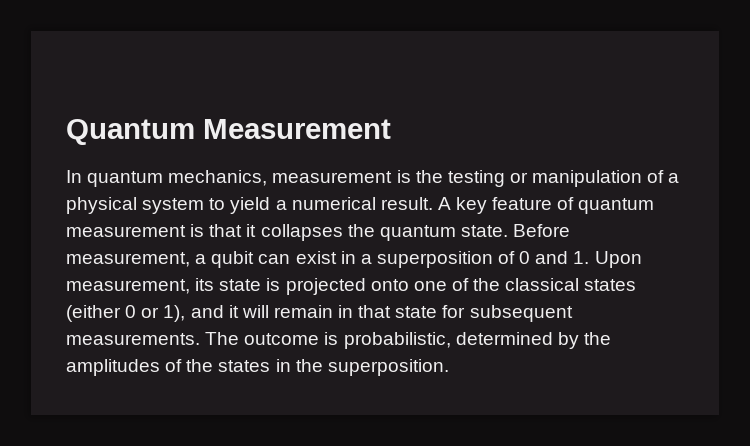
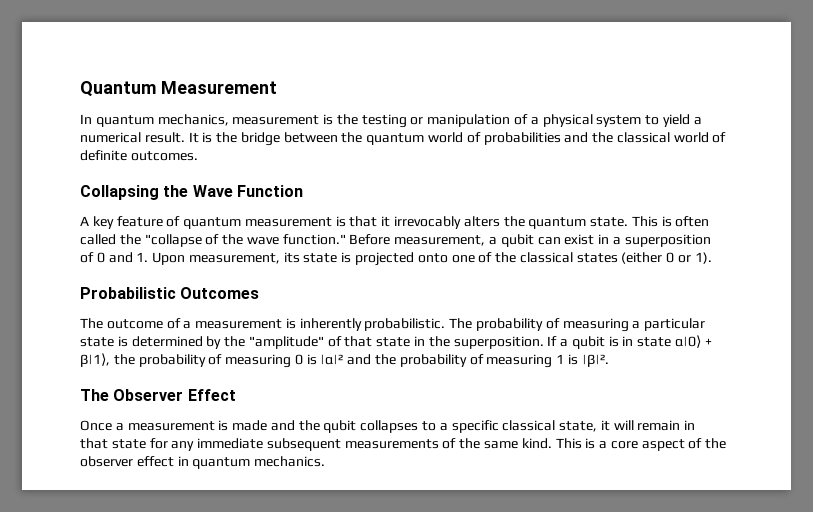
- In quantum mechanics, measurement is the testing or manipulation of a physical system to yield a numerical result. A key feature of quantum measurement is that it collapses the quantum state.
+ In quantum mechanics, measurement is the testing or manipulation of a physical system to yield a numerical result. It is the bridge between the quantum world of probabilities and the classical world of definite outcomes.
+ Collapsing the Wave Function
+ A key feature of quantum measurement is that it irrevocably alters the quantum state.
+ This is often called the "collapse of the wave function."
- Before measurement, a qubit can exist in a superposition of 0 and 1. Upon measurement, its state is projected onto one of the classical states (either 0 or 1), and it will remain in that state for subsequent measurements. The outcome is probabilistic, determined by the amplitudes of the states in the superposition.
+ Before measurement, a qubit can exist in a superposition of 0 and 1. Upon measurement, its state is projected onto one of the classical states (either 0 or 1).
+ Probabilistic Outcomes
+ The outcome of a measurement is inherently probabilistic. The probability of measuring a particular state is determined by the "amplitude" of that state in the superposition. If a qubit is in state α|0⟩ + β|1⟩, the probability of measuring 0 is |α|² and the probability of measuring 1 is |β|².
+ The Observer Effect
+ Once a measurement is made and the qubit collapses to a specific classical state, it will remain in that state for any immediate subsequent measurements of the same kind. This is a core aspect of the observer effect in quantum mechanics.

